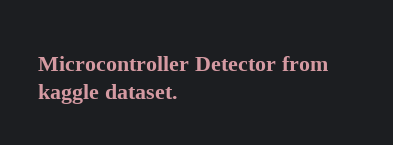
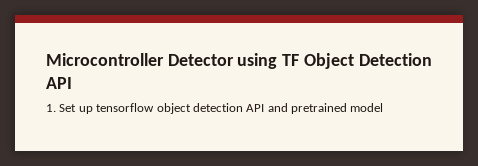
- Microcontroller Detector from kaggle dataset.
+ Microcontroller Detector using TF Object Detection API
+ 1. Set up tensorflow object detection API and pretrained model

